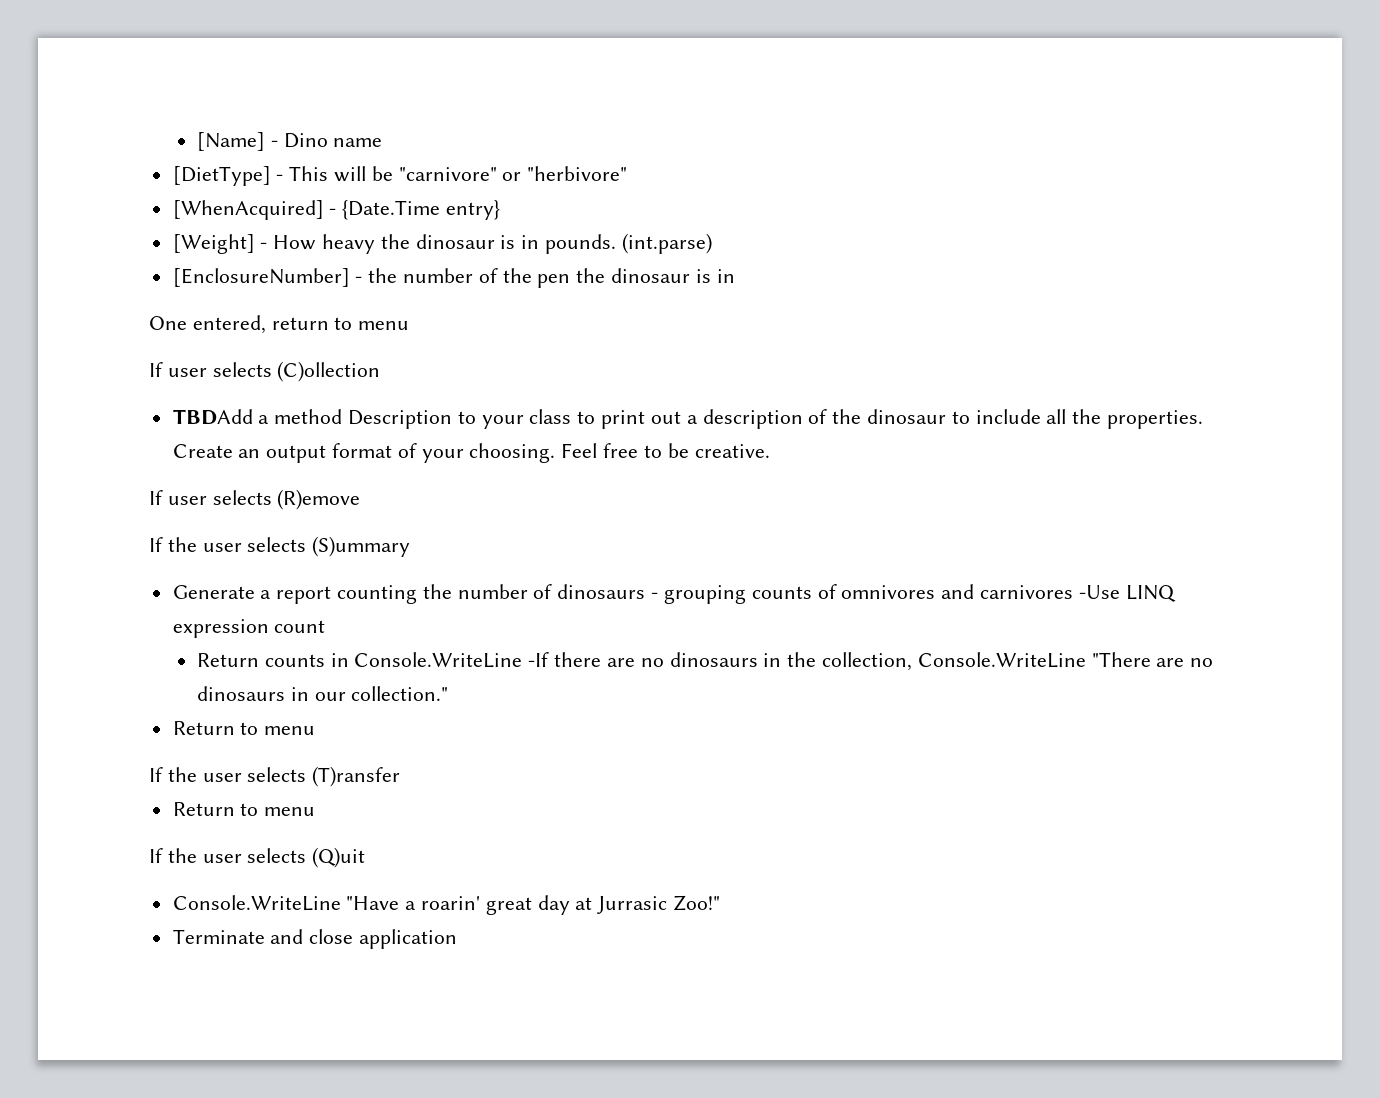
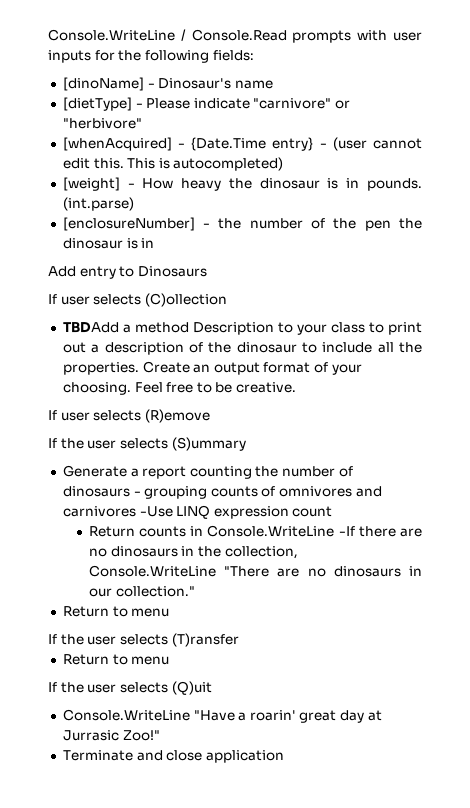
- [Name] - Dino name
- [DietType] - This will be "carnivore" or "herbivore"
+ Console.WriteLine / Console.Read prompts with user inputs for the following fields:
+ [dinoName] - Dinosaur's name
+ [dietType] - Please indicate "carnivore" or "herbivore"
- [WhenAcquired] - {Date.Time entry}
- [Weight] - How heavy the dinosaur is in pounds.
+ [whenAcquired] - {Date.Time entry} - (user cannot edit this. This is autocompleted)
+ [weight] - How heavy the dinosaur is in pounds.
- [EnclosureNumber] - the number of the pen the dinosaur is in
+ [enclosureNumber] - the number of the pen the dinosaur is in
- One entered, return to menu
+ Add entry to Dinosaurs

